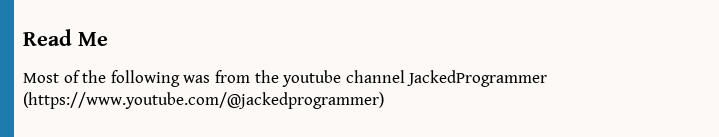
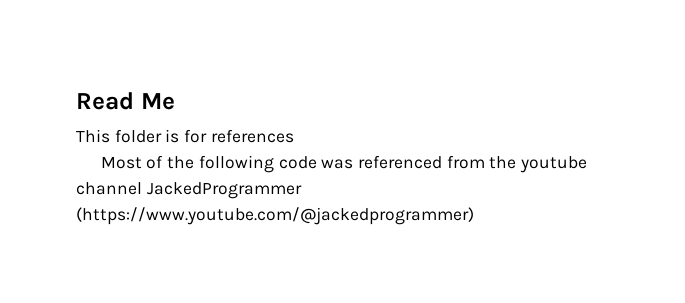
+ This folder is for references
- Most of the following was from the youtube channel JackedProgrammer (https://www.youtube.com/@jackedprogrammer)
+ Most of the following code was referenced from the youtube channel JackedProgrammer (https://www.youtube.com/@jackedprogrammer)

